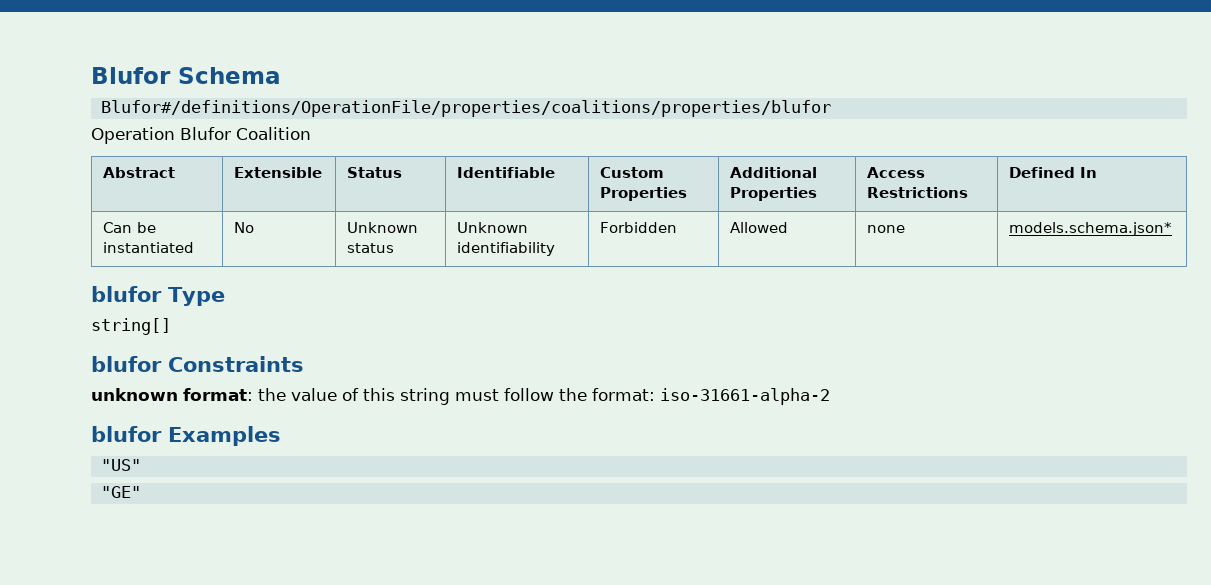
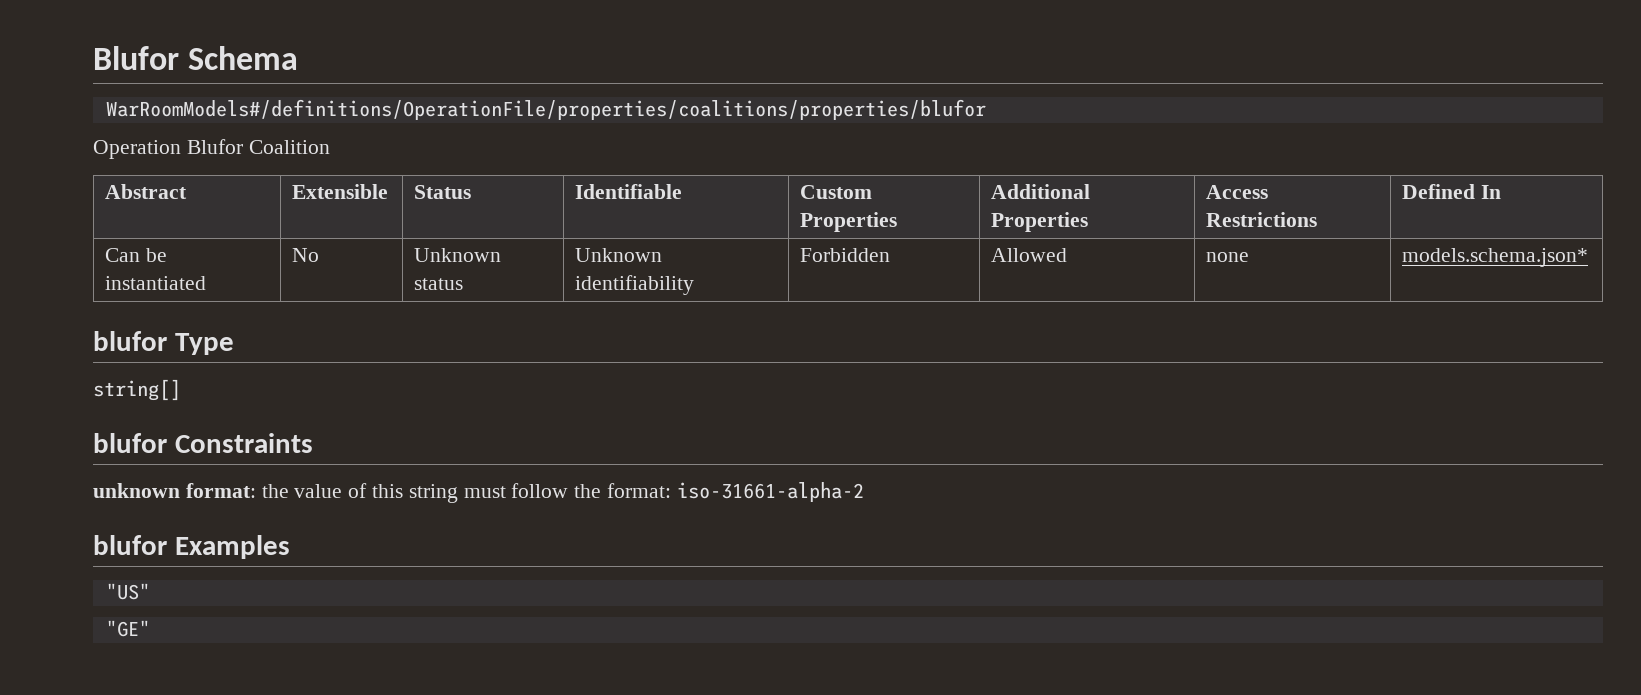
- Blufor#/definitions/OperationFile/properties/coalitions/properties/blufor
+ WarRoomModels#/definitions/OperationFile/properties/coalitions/properties/blufor

